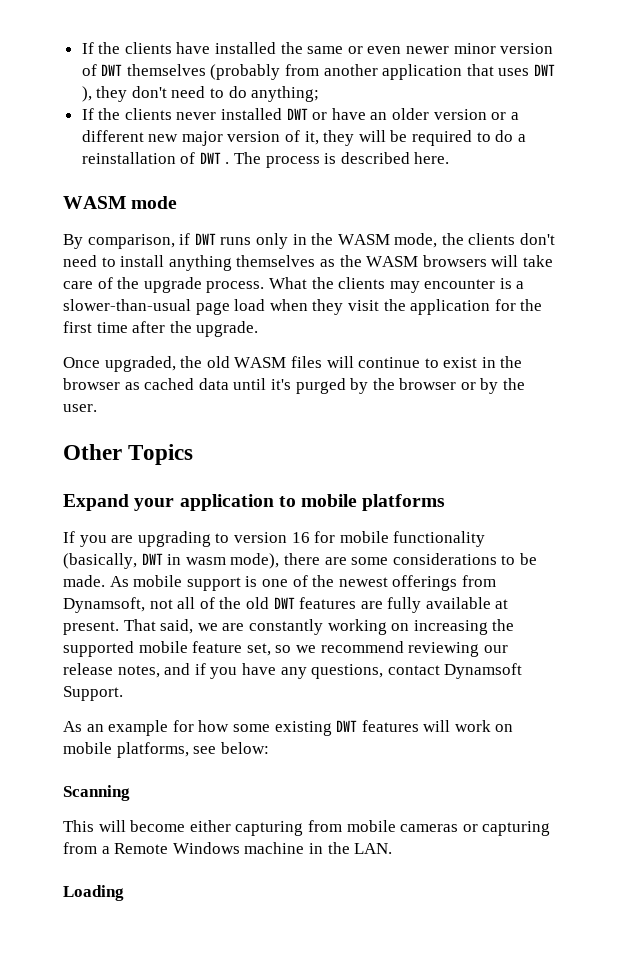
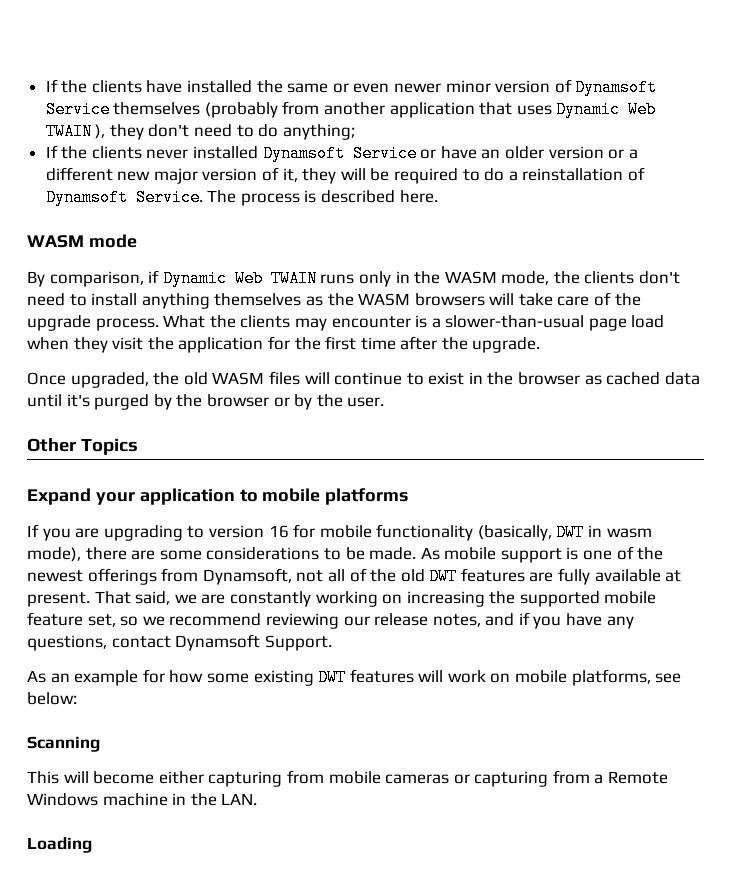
- If the clients have installed the same or even newer minor version of DWT themselves (probably from another application that uses DWT ), they don't need to do anything;
+ If the clients have installed the same or even newer minor version of Dynamsoft Service themselves (probably from another application that uses Dynamic Web TWAIN ), they don't need to do anything;
- If the clients never installed DWT or have an older version or a different new major version of it, they will be required to do a reinstallation of DWT .
+ If the clients never installed Dynamsoft Service or have an older version or a different new major version of it, they will be required to do a reinstallation of Dynamsoft Service.
- By comparison, if DWT runs only in the WASM mode, the clients don't need to install anything themselves as the WASM browsers will take care of the upgrade process.
+ By comparison, if Dynamic Web TWAIN runs only in the WASM mode, the clients don't need to install anything themselves as the WASM browsers will take care of the upgrade process.

